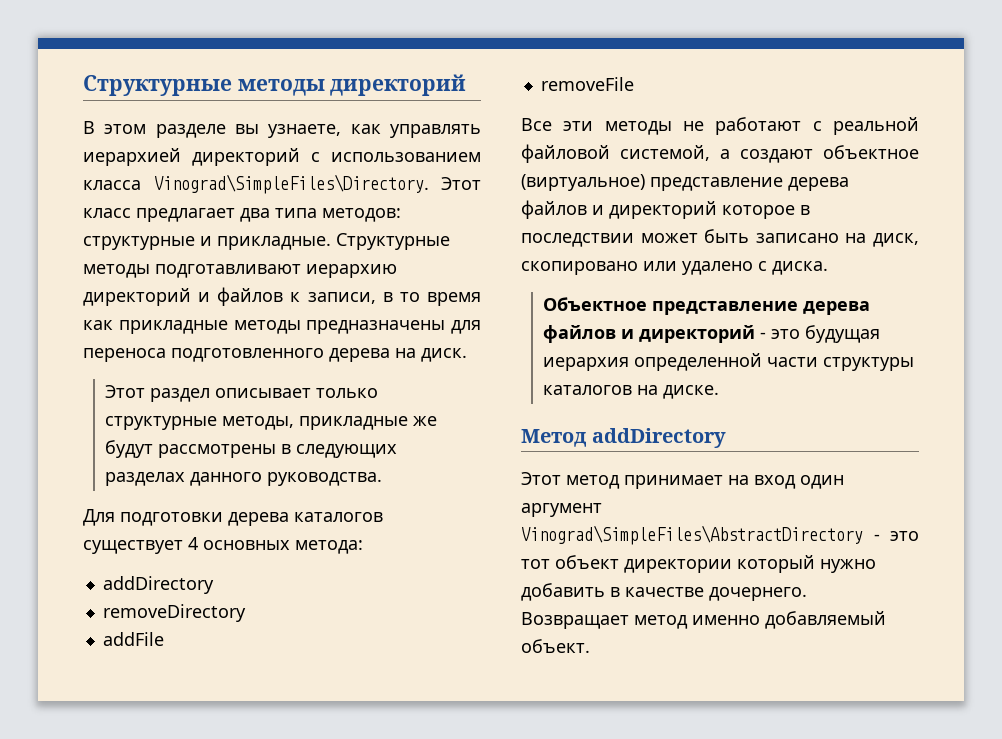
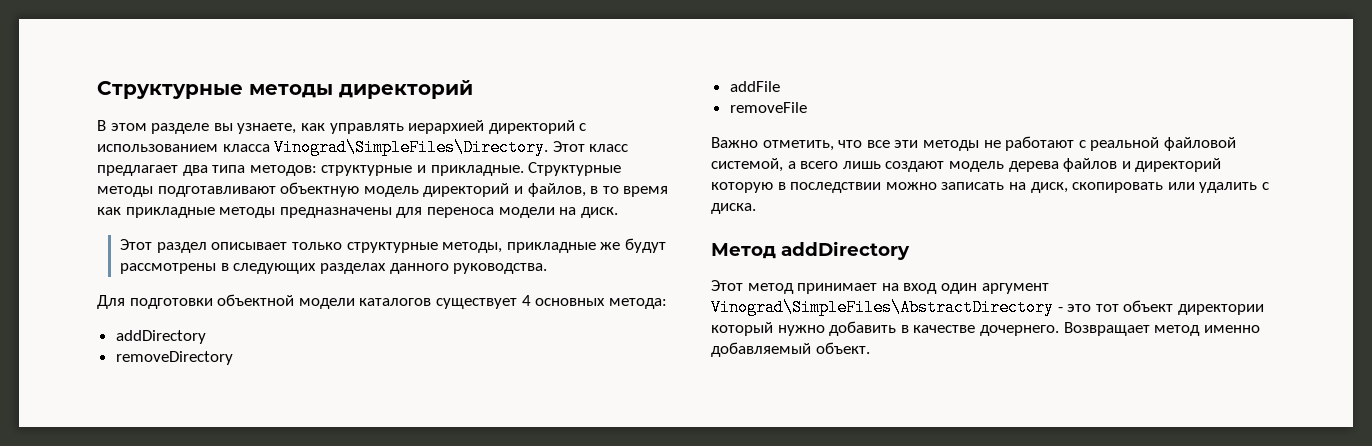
- Структурные методы подготавливают иерархию директорий и файлов к записи, в то время как прикладные методы предназначены для переноса подготовленного дерева на диск.
+ Структурные методы подготавливают объектную модель директорий и файлов, в то время как прикладные методы предназначены для переноса модели на диск.
- Для подготовки дерева каталогов существует 4 основных метода:
+ Для подготовки объектной модели каталогов существует 4 основных метода:
- Все эти методы не работают с реальной файловой системой, а создают объектное (виртуальное) представление дерева файлов и директорий которое в последствии может быть записано на диск, скопировано или удалено с диска.
- Объектное представление дерева файлов и директорий - это будущая иерархия определенной части структуры каталогов на диске.
+ Важно отметить, что все эти методы не работают с реальной файловой системой, а всего лишь создают модель дерева файлов и директорий которую в последствии можно записать на диск, скопировать или удалить с диска.

